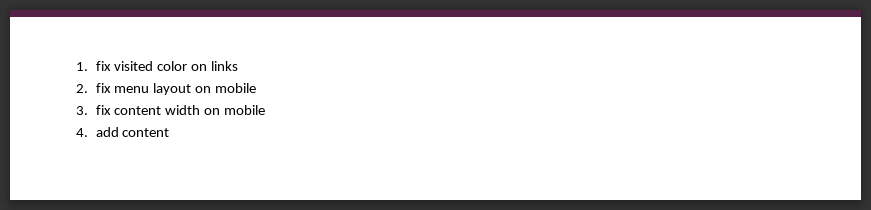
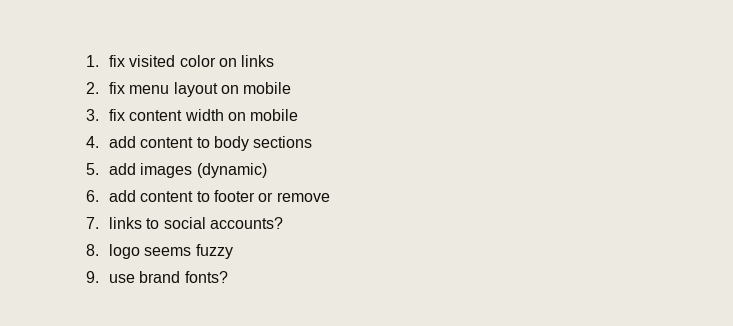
- 4. add content
+ 4. add content to body sections
+ 5. add images (dynamic)
+ 6. add content to footer or remove
+ 7. links to social accounts?
+ 8. logo seems fuzzy
+ 9. use brand fonts?

